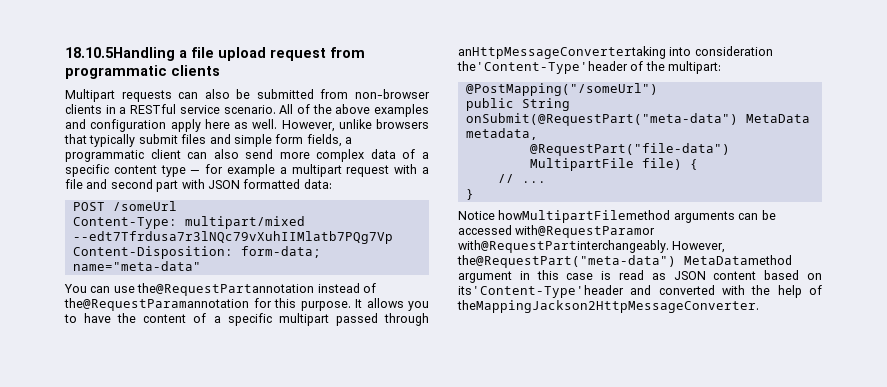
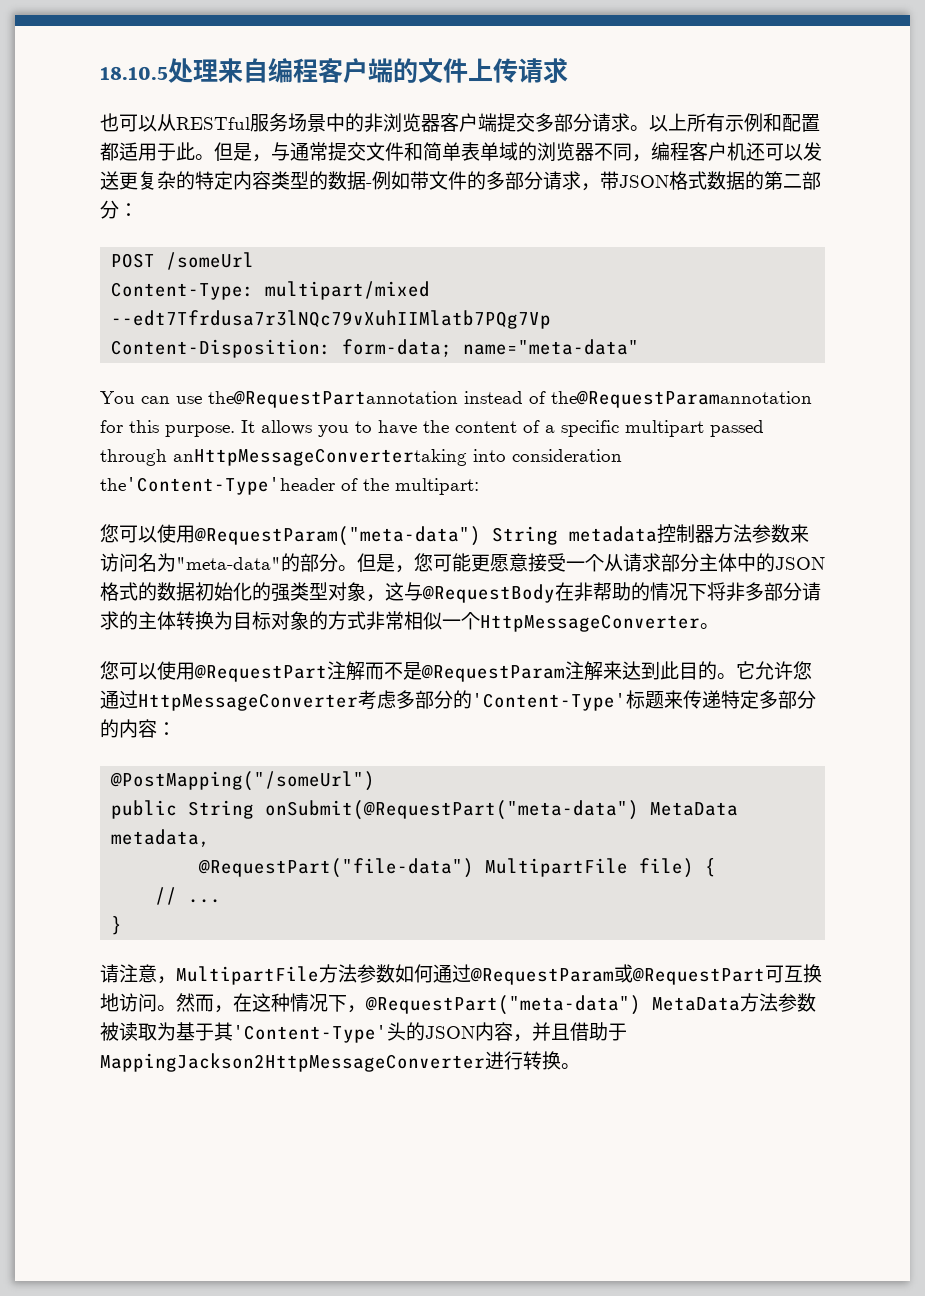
- 18.10.5Handling a file upload request from programmatic clients
- Multipart requests can also be submitted from non-browser clients in a RESTful service scenario. All of the above examples and configuration apply here as well. However, unlike browsers that typically submit files and simple form fields, a programmatic client can also send more complex data of a specific content type — for example a multipart request with a file and second part with JSON formatted data:
+ 18.10.5处理来自编程客户端的文件上传请求
+ 也可以从RESTful服务场景中的非浏览器客户端提交多部分请求。以上所有示例和配置都适用于此。但是，与通常提交文件和简单表单域的浏览器不同，编程客户机还可以发送更复杂的特定内容类型的数据-例如带文件的多部分请求，带JSON格式数据的第二部分：
+ 您可以使用@RequestParam("meta-data") String metadata控制器方法参数来访问名为"meta-data"的部分。但是，您可能更愿意接受一个从请求部分主体中的JSON格式的数据初始化的强类型对象，这与@RequestBody在非帮助的情况下将非多部分请求的主体转换为目标对象的方式非常相似一个HttpMessageConverter。
+ 您可以使用@RequestPart注解而不是@RequestParam注解来达到此目的。它允许您通过HttpMessageConverter考虑多部分的'Content-Type'标题来传递特定多部分的内容：
- Notice howMultipartFilemethod arguments can be accessed with@RequestParamor with@RequestPartinterchangeably. However, the@RequestPart("meta-data") MetaDatamethod argument in this case is read as JSON content based on its'Content-Type'header and converted with the help of theMappingJackson2HttpMessageConverter.
+ 请注意，MultipartFile方法参数如何通过@RequestParam或@RequestPart可互换地访问。然而，在这种情况下，@RequestPart("meta-data") MetaData方法参数被读取为基于其'Content-Type'头的JSON内容，并且借助于MappingJackson2HttpMessageConverter进行转换。

